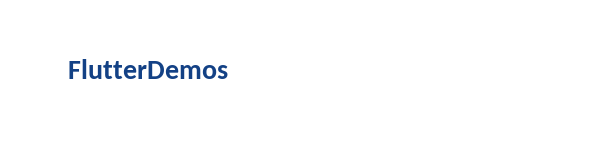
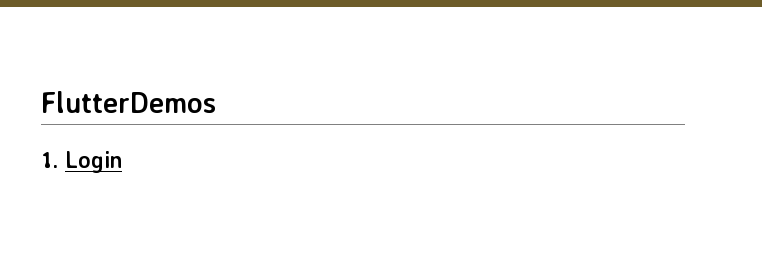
+ 1. Login

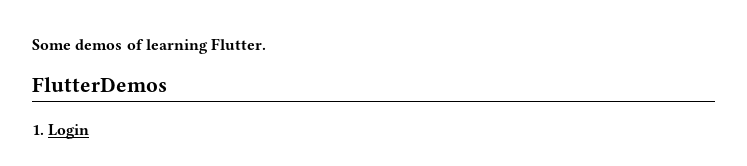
+ Some demos of learning Flutter.

